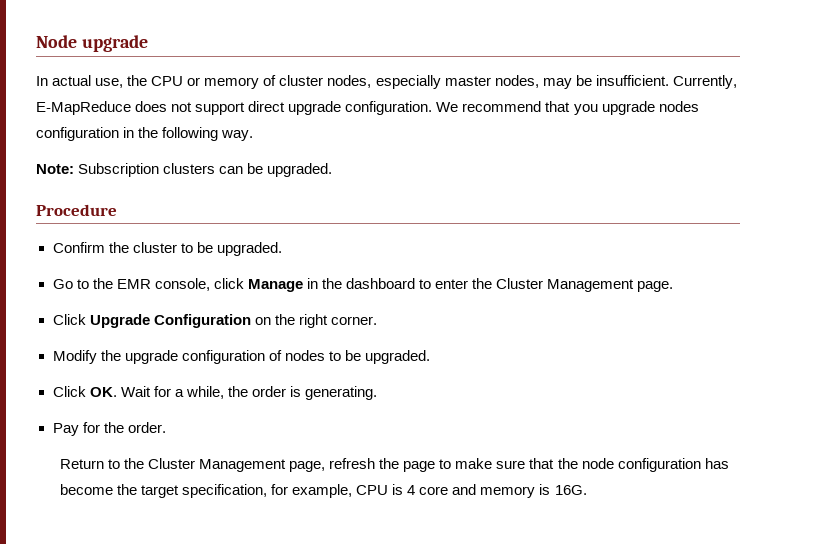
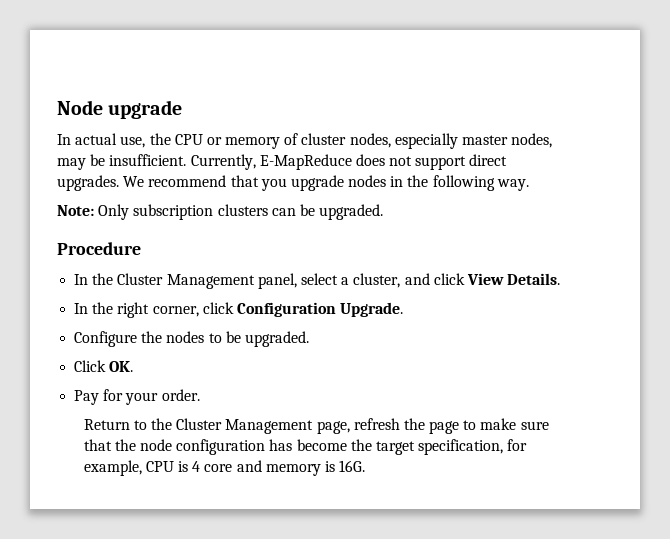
- Currently, E-MapReduce does not support direct upgrade configuration.
+ Currently, E-MapReduce does not support direct upgrades.
- We recommend that you upgrade nodes configuration in the following way.
+ We recommend that you upgrade nodes in the following way.
- Note: Subscription clusters can be upgraded.
+ Note: Only subscription clusters can be upgraded.
- Confirm the cluster to be upgraded.
- Go to the EMR console, click Manage in the dashboard to enter the Cluster Management page.
- Click Upgrade Configuration on the right corner.
- Modify the upgrade configuration of nodes to be upgraded.
+ In the Cluster Management panel, select a cluster, and click View Details.
+ In the right corner, click Configuration Upgrade.
+ Configure the nodes to be upgraded.
- Click OK. Wait for a while, the order is generating.
+ Click OK.
- Pay for the order.
+ Pay for your order.

